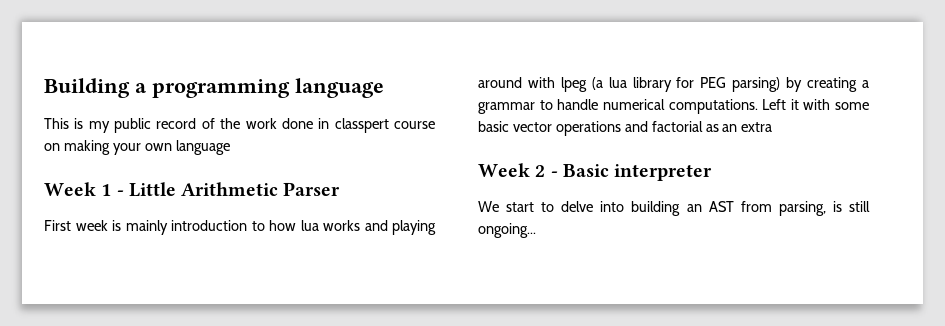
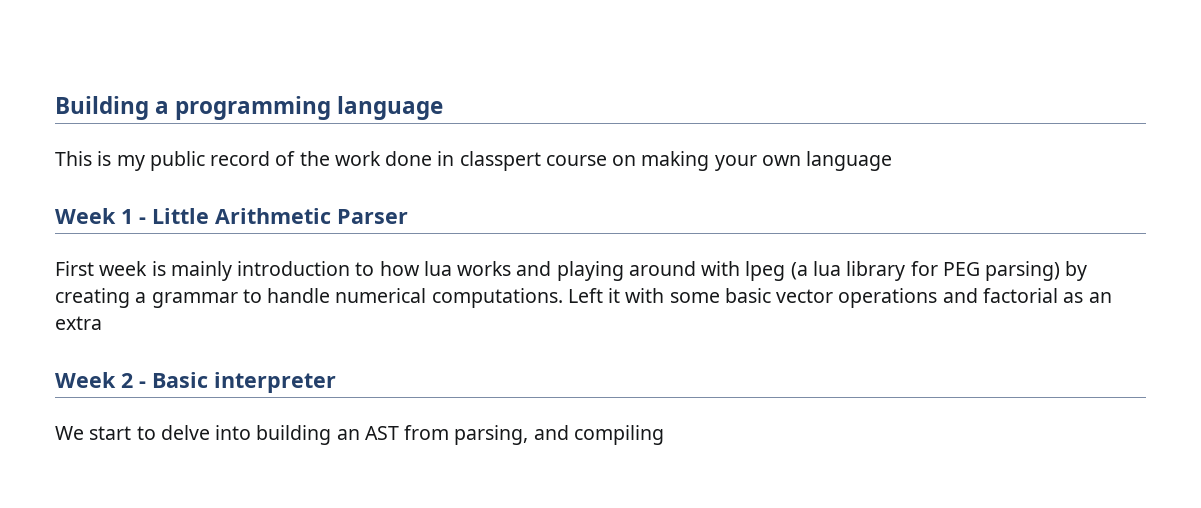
- We start to delve into building an AST from parsing, is still ongoing...
+ We start to delve into building an AST from parsing, and compiling

